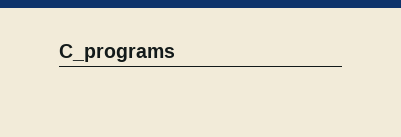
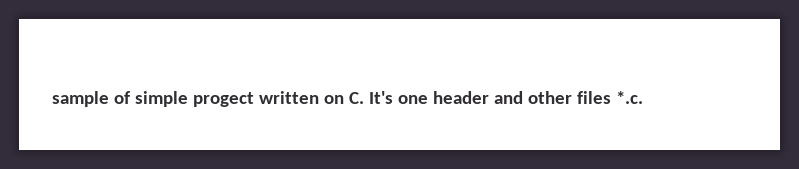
- C_programs
+ sample of simple progect written on C. It's one header and other files *.c.

